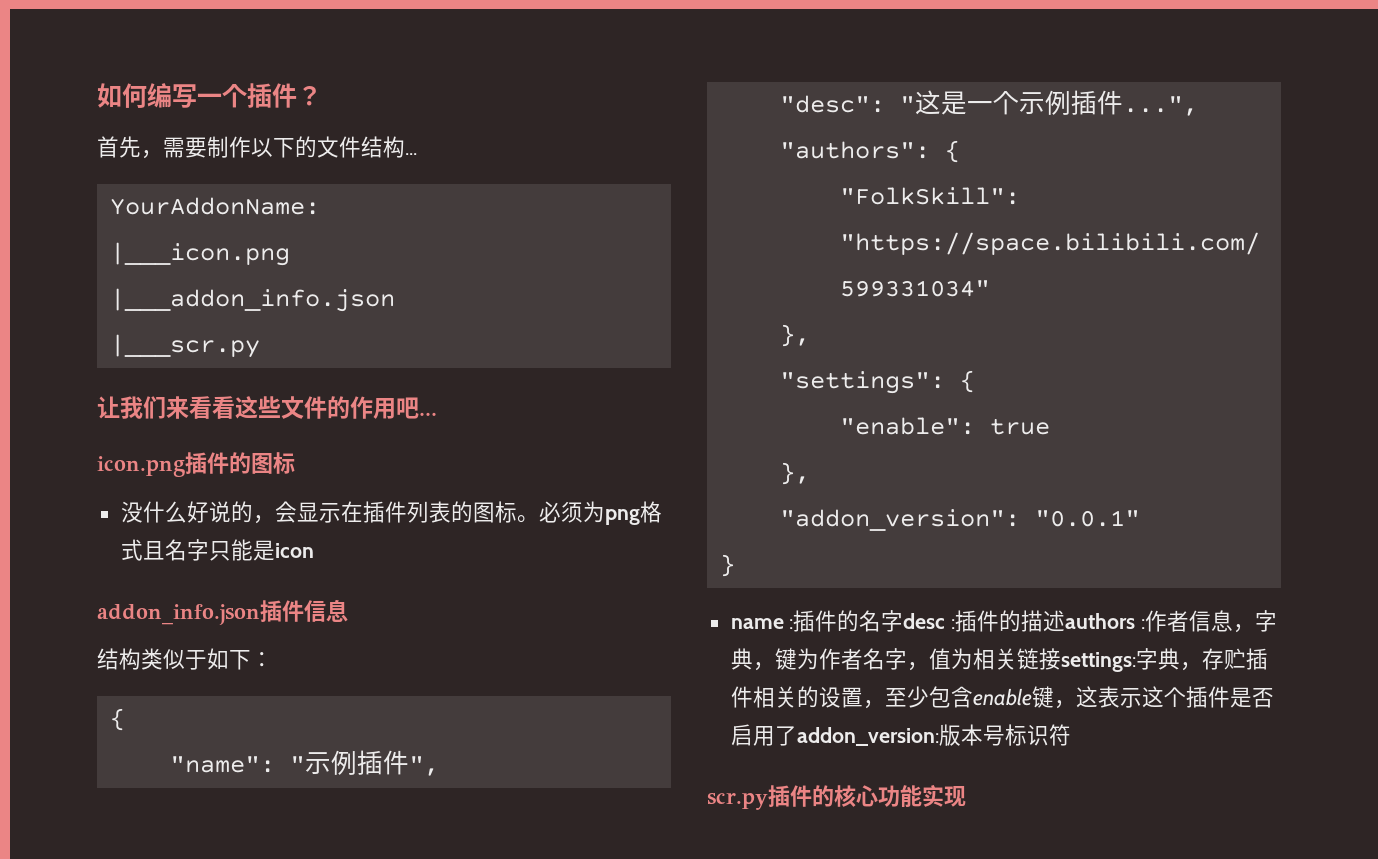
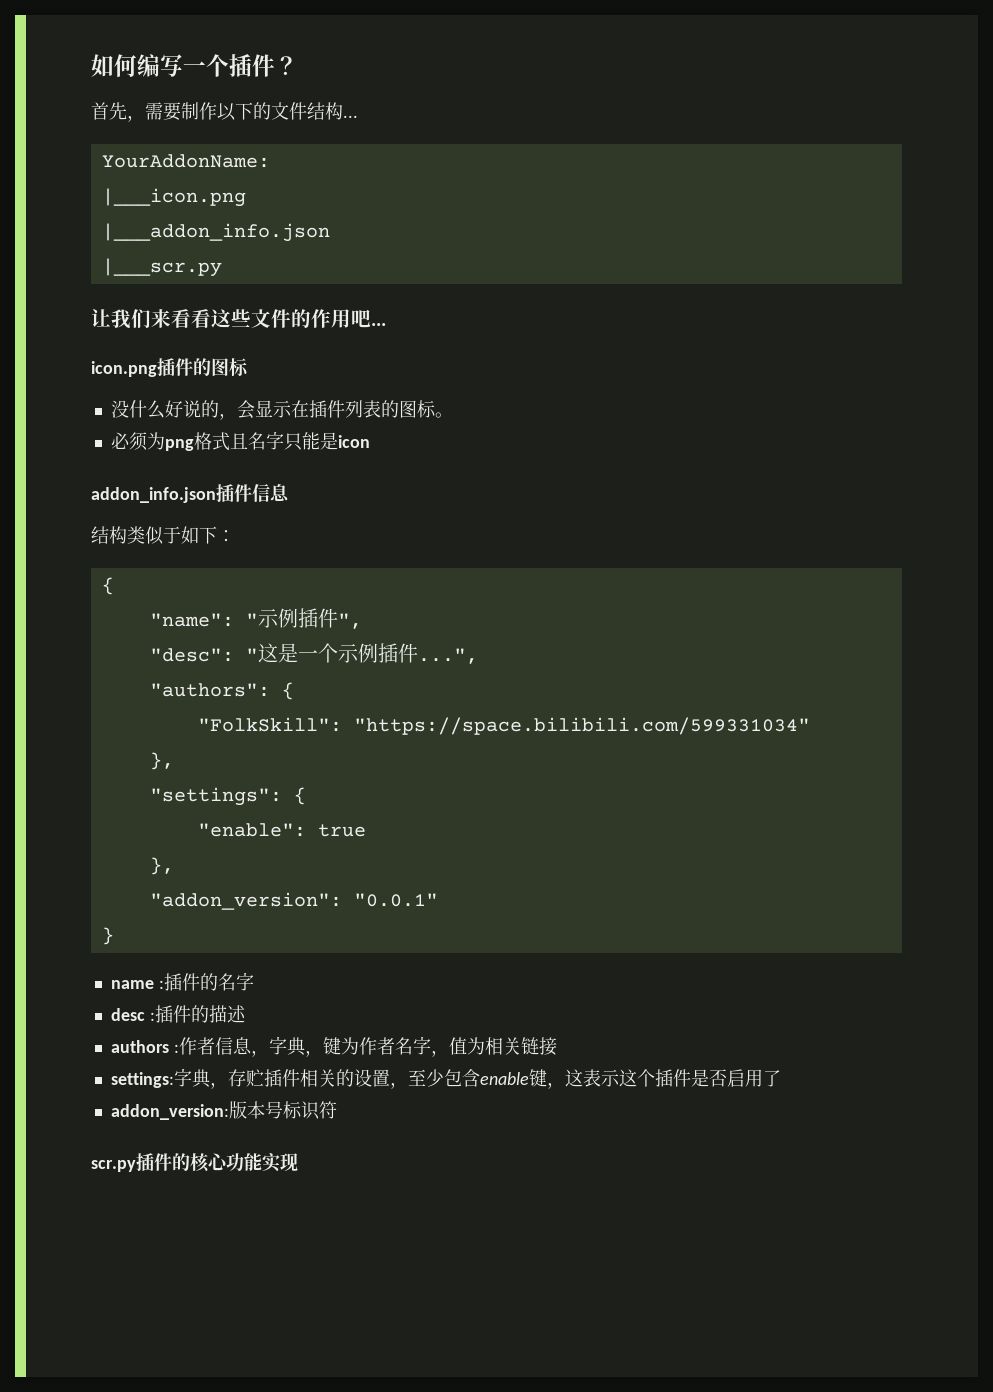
- 没什么好说的，会显示在插件列表的图标。必须为png格式且名字只能是icon
+ 没什么好说的，会显示在插件列表的图标。
+ 必须为png格式且名字只能是icon
- name :插件的名字desc :插件的描述authors :作者信息，字典，键为作者名字，值为相关链接settings:字典，存贮插件相关的设置，至少包含enable键，这表示这个插件是否启用了addon_version:版本号标识符
+ name :插件的名字
+ desc :插件的描述
+ authors :作者信息，字典，键为作者名字，值为相关链接
+ settings:字典，存贮插件相关的设置，至少包含enable键，这表示这个插件是否启用了
+ addon_version:版本号标识符

